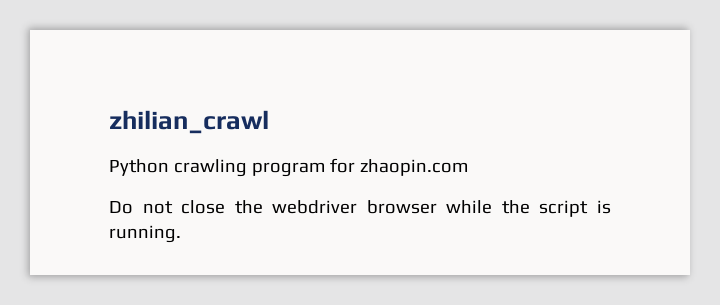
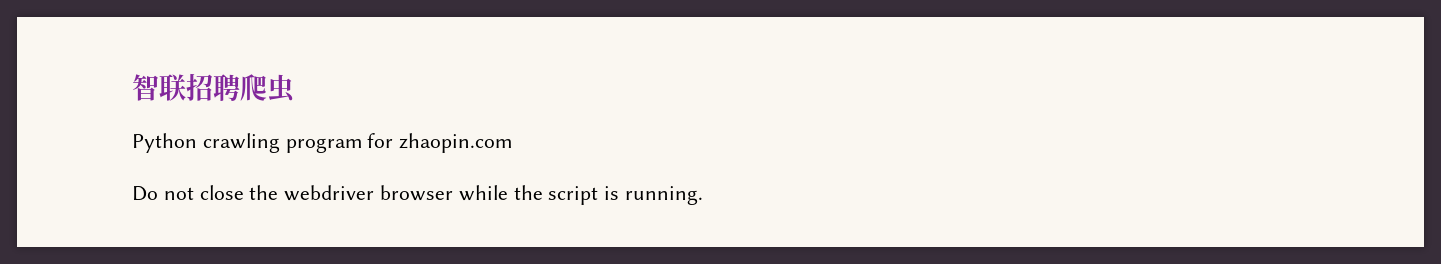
- zhilian_crawl
+ 智联招聘爬虫

